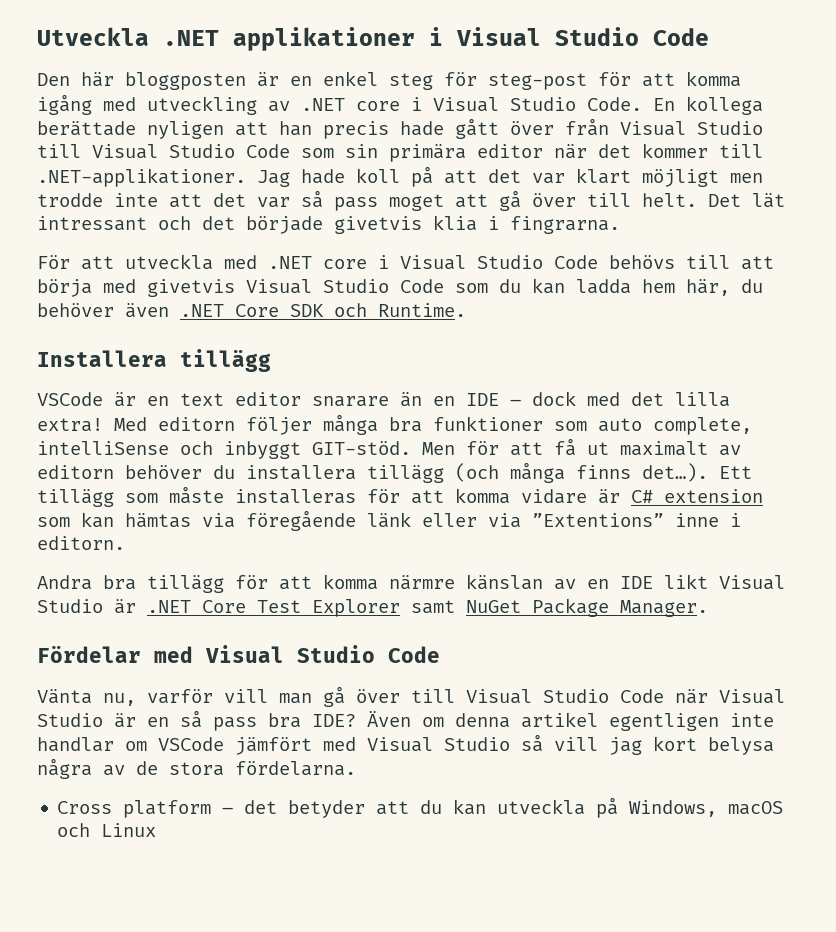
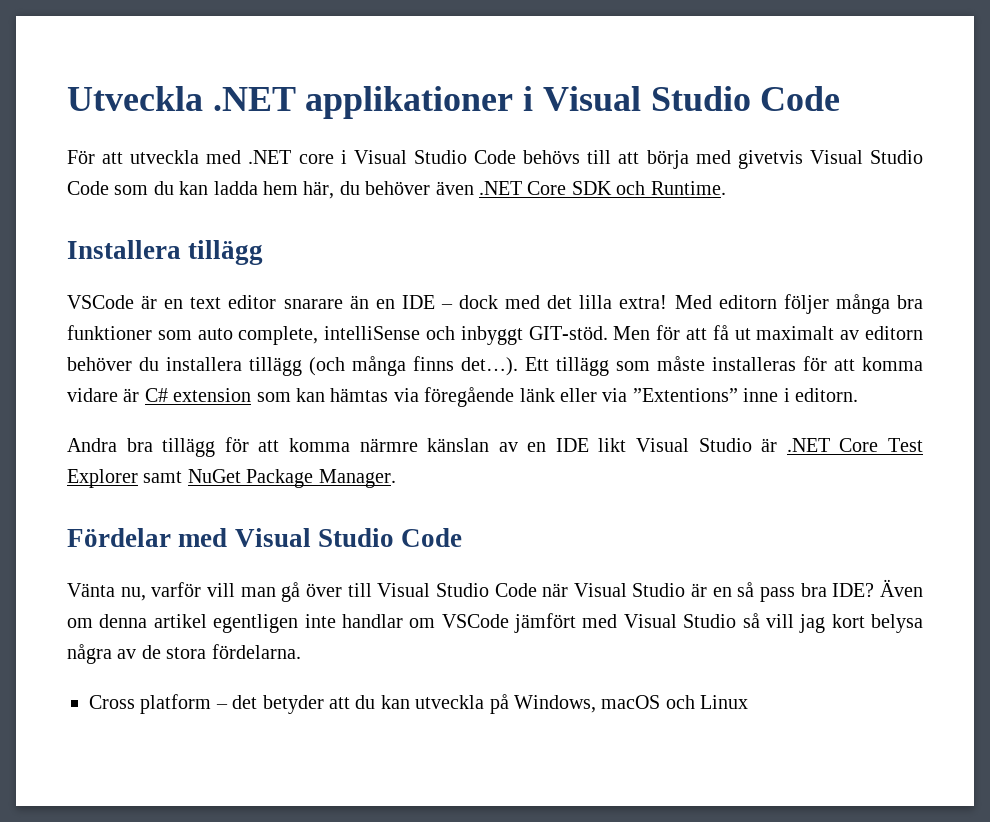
- Den här bloggposten är en enkel steg för steg-post för att komma igång med utveckling av .NET core i Visual Studio Code. En kollega berättade nyligen att han precis hade gått över från Visual Studio till Visual Studio Code som sin primära editor när det kommer till .NET-applikationer. Jag hade koll på att det var klart möjligt men trodde inte att det var så pass moget att gå över till helt. Det lät intressant och det började givetvis klia i fingrarna.

